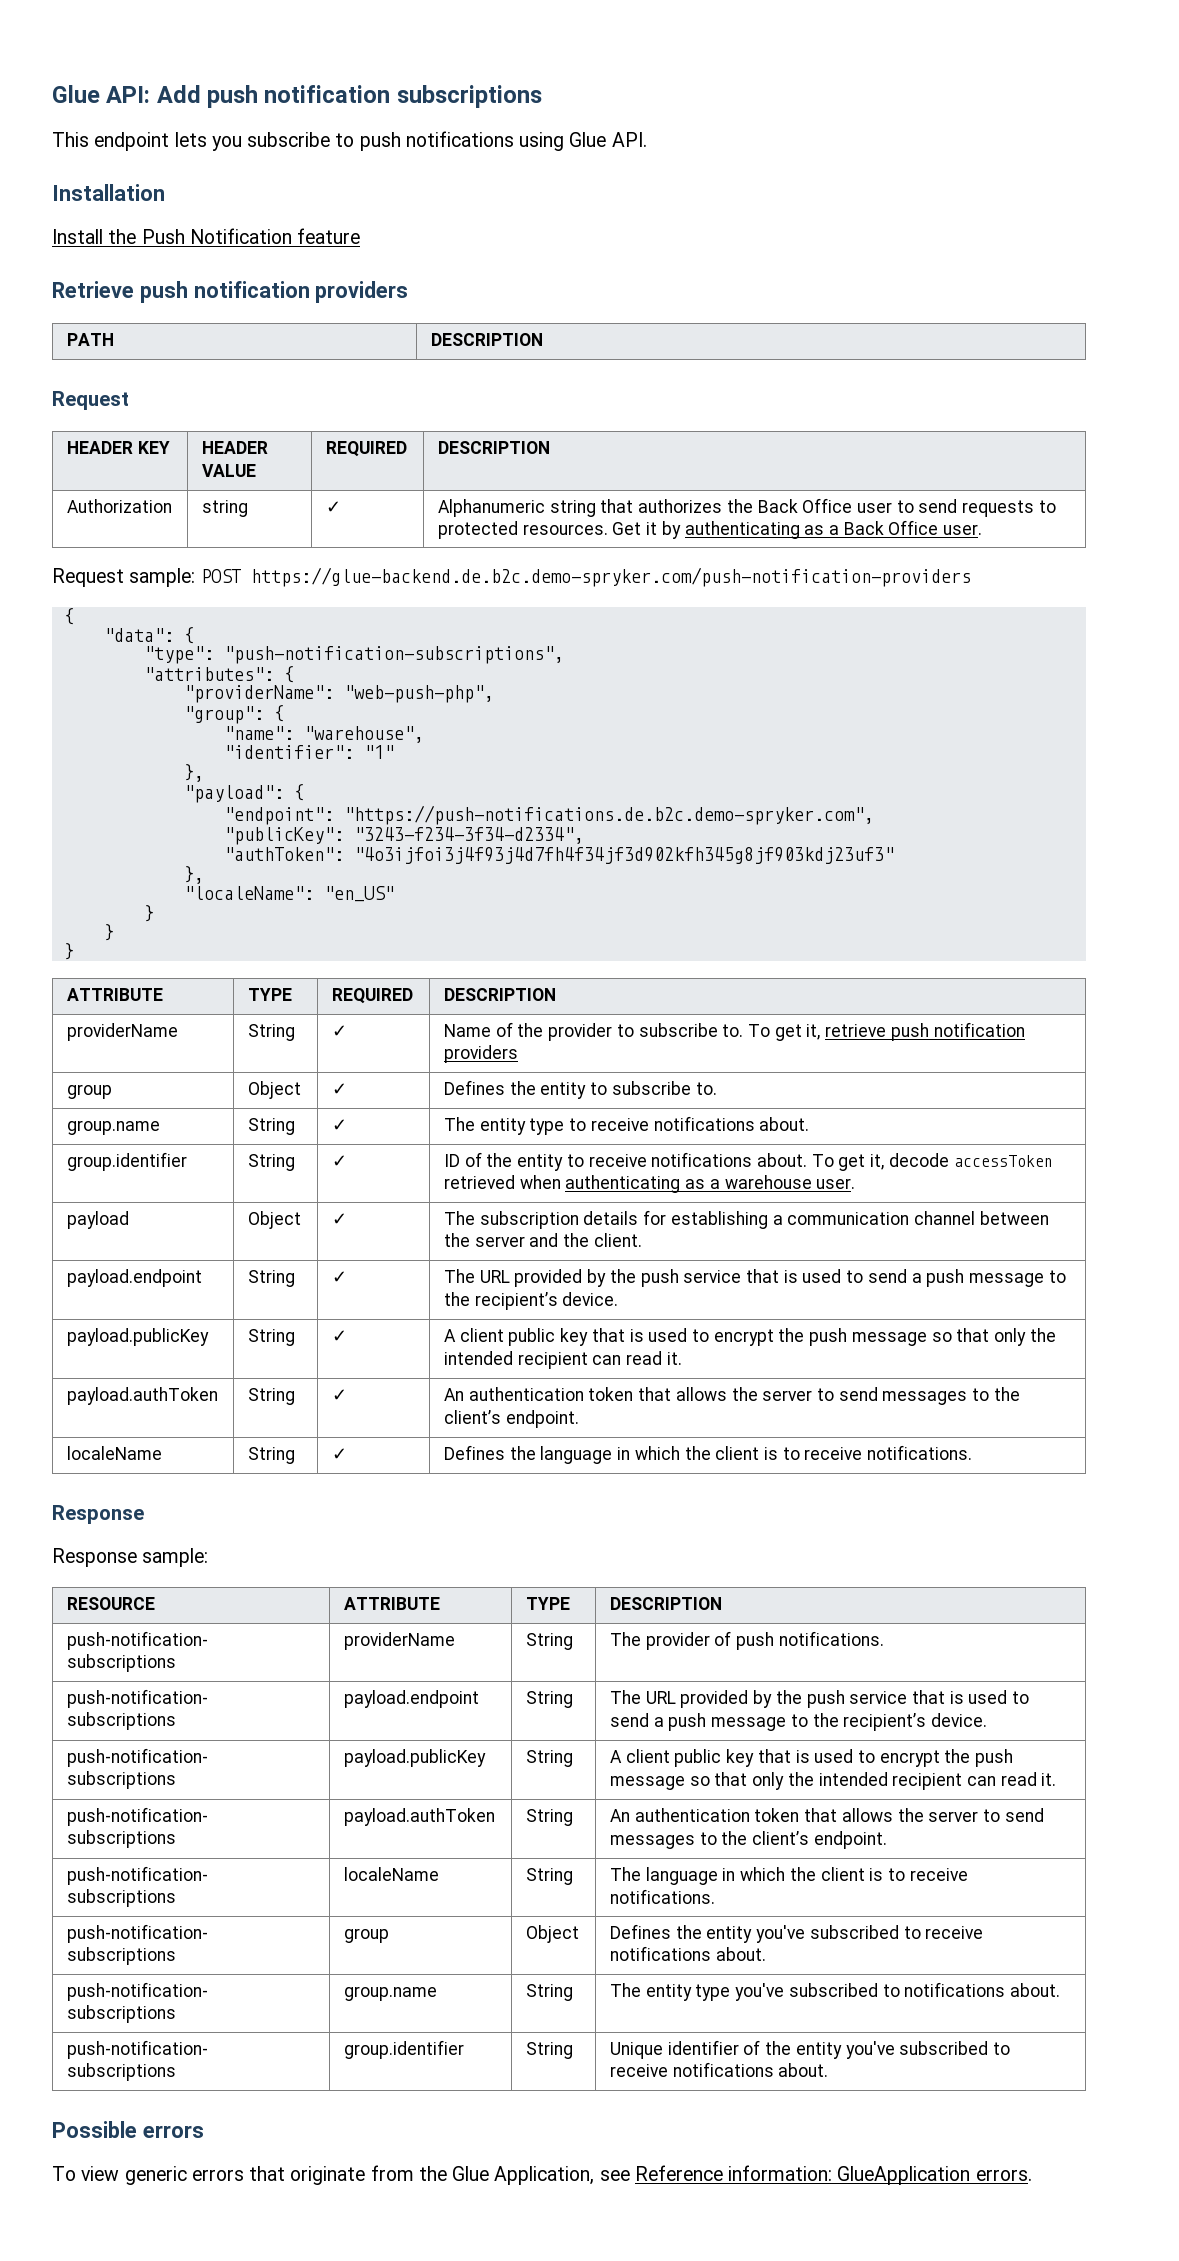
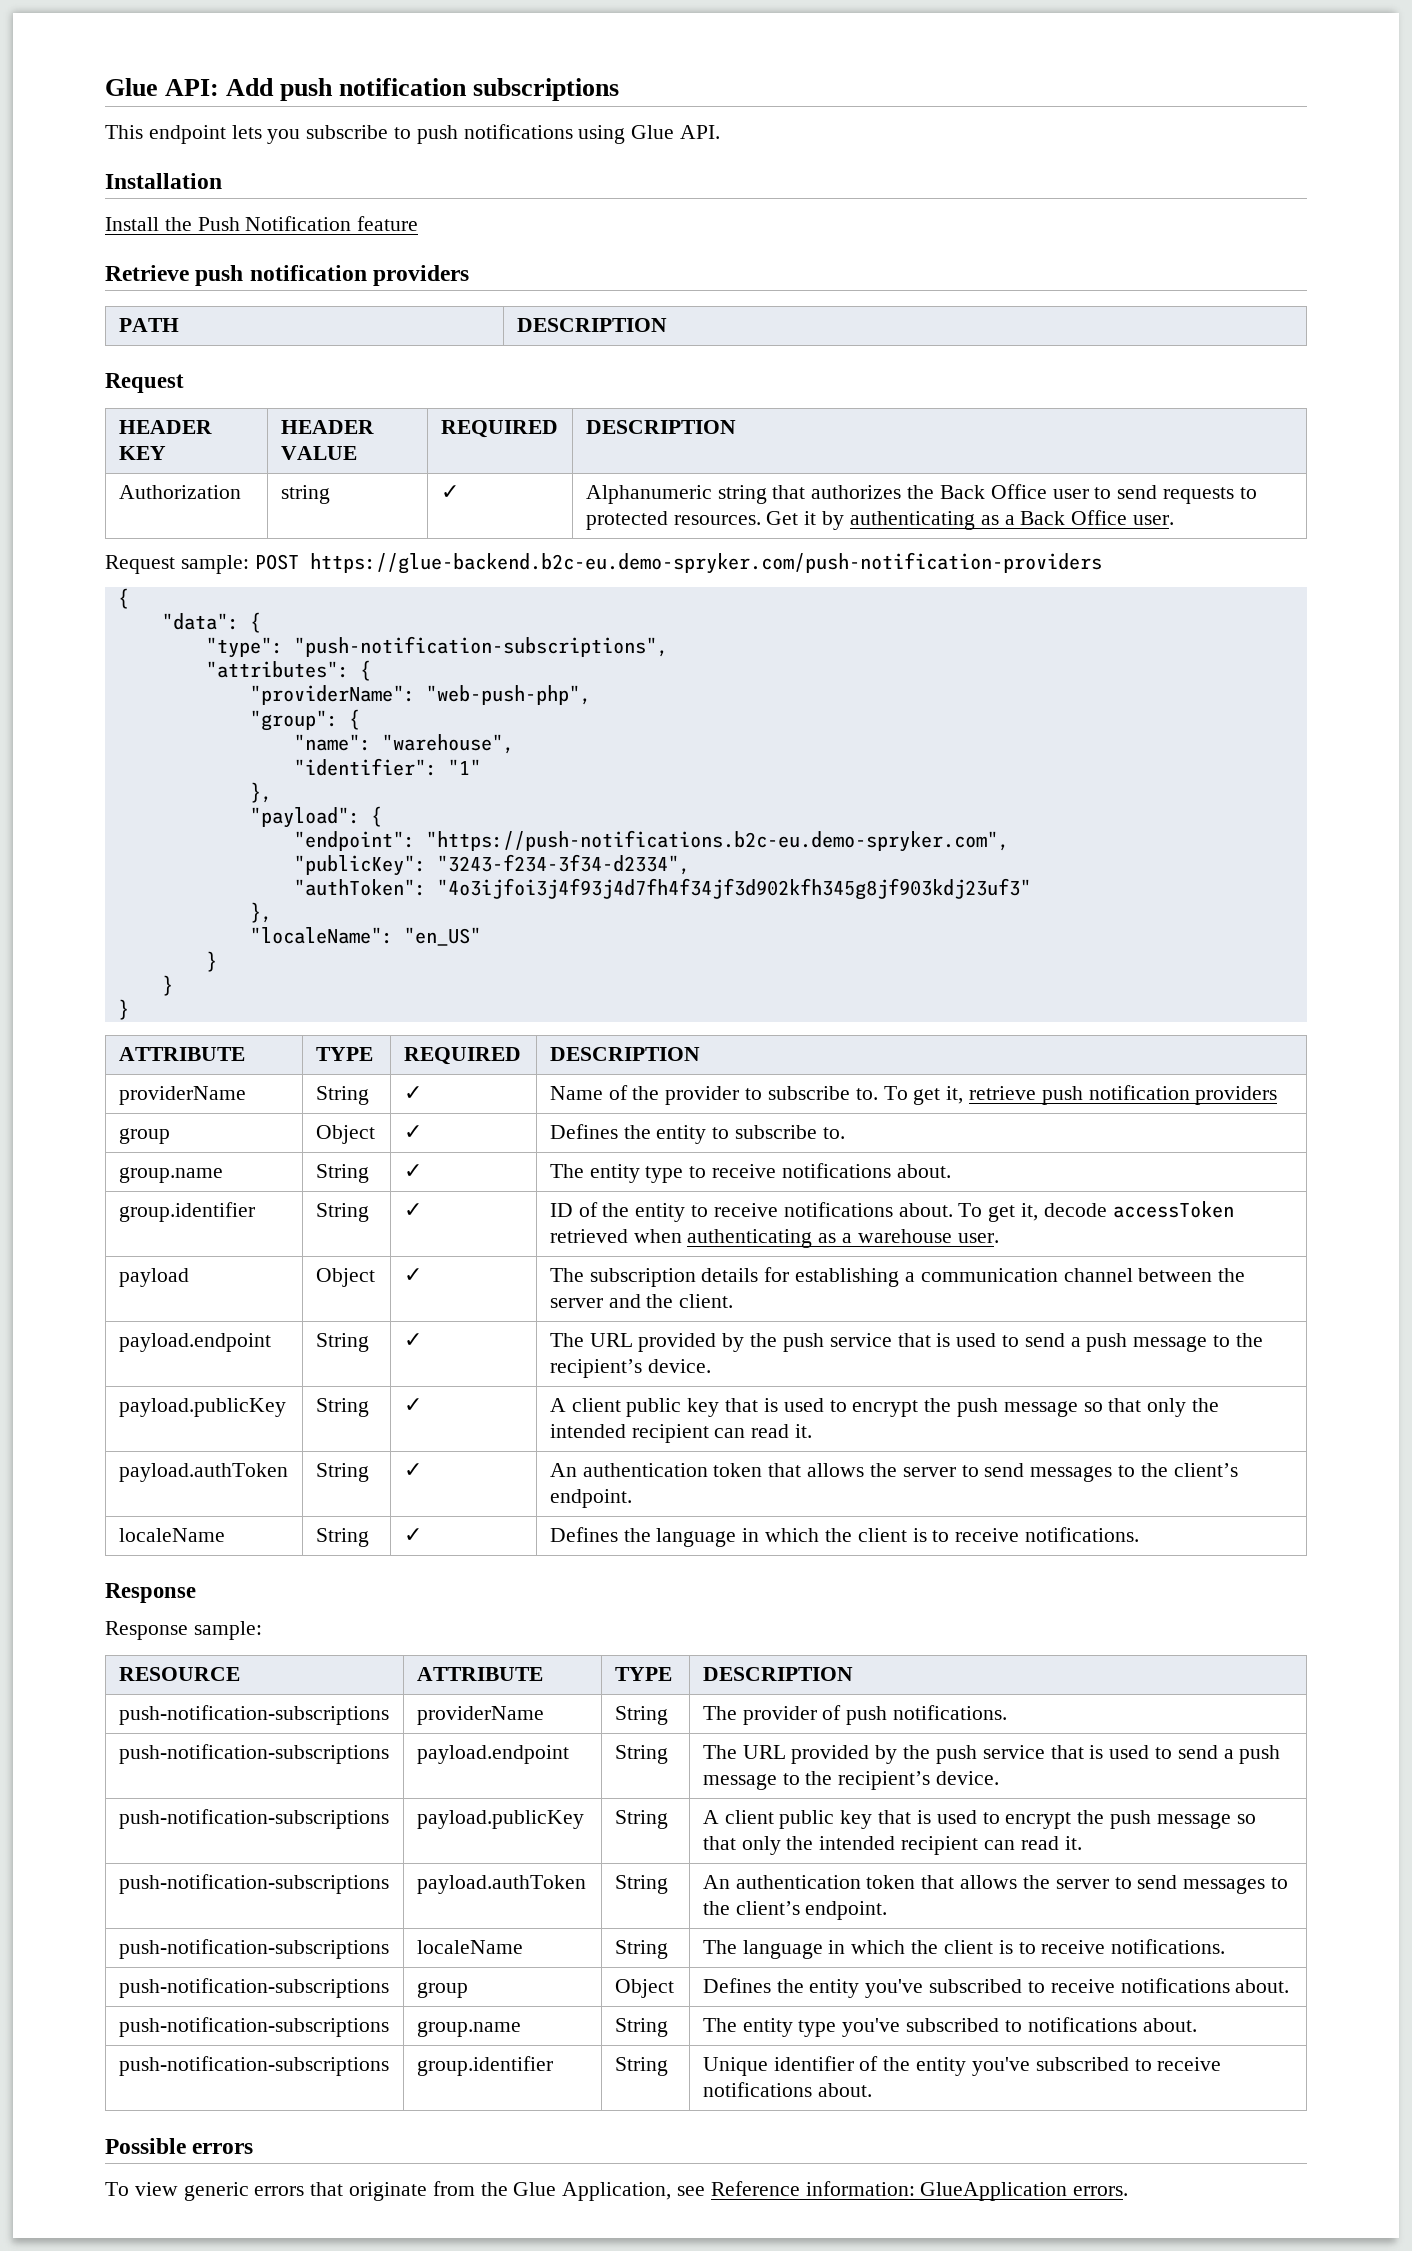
- Request sample: POST https://glue-backend.de.b2c.demo-spryker.com/push-notification-providers
+ Request sample: POST https://glue-backend.b2c-eu.demo-spryker.com/push-notification-providers
- "endpoint": "https://push-notifications.de.b2c.demo-spryker.com",
+ "endpoint": "https://push-notifications.b2c-eu.demo-spryker.com",

